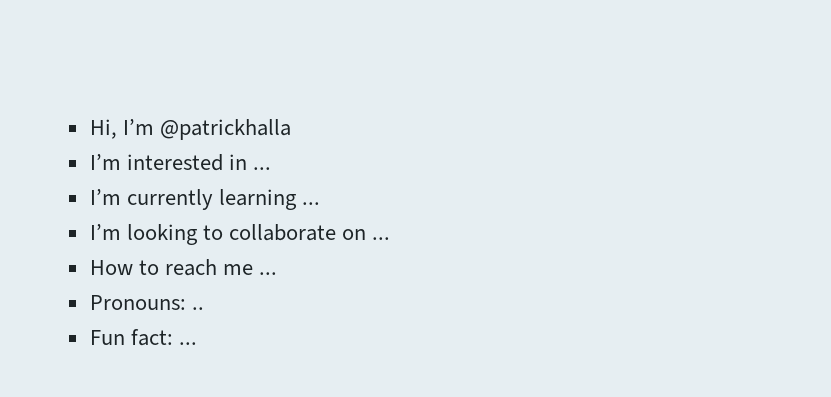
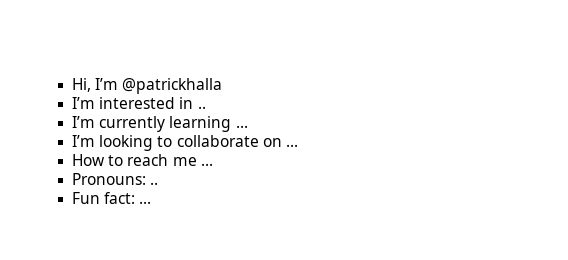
- I’m interested in ...
+ I’m interested in ..

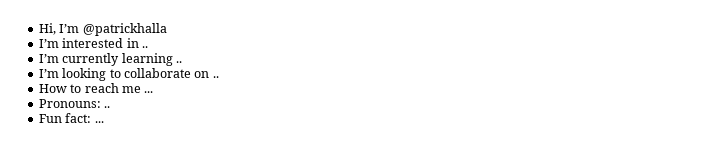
- I’m currently learning ...
+ I’m currently learning ..
- I’m looking to collaborate on ...
+ I’m looking to collaborate on ..

